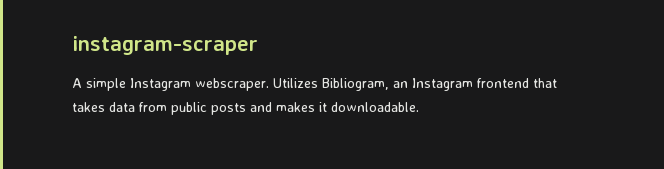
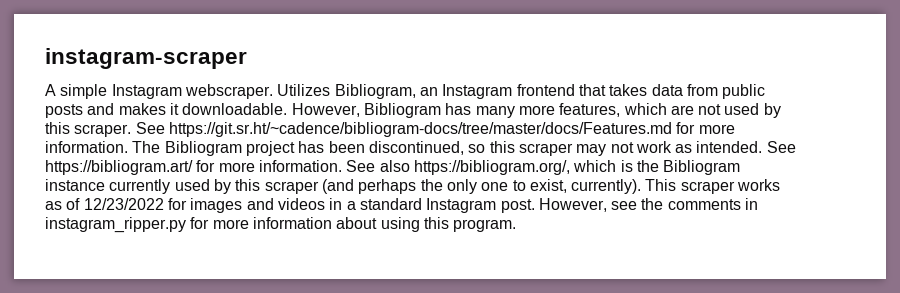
+ However, Bibliogram has many more features, which are not used by this scraper. See https://git.sr.ht/~cadence/bibliogram-docs/tree/master/docs/Features.md for more information. The Bibliogram project has been discontinued, so this scraper may not work as intended. See https://bibliogram.art/ for more information. See also https://bibliogram.org/, which is the Bibliogram instance currently used by this scraper (and perhaps the only one to exist, currently). This scraper works as of 12/23/2022 for images and videos in a standard Instagram post. However, see the comments in instagram_ripper.py for more information about using this program.

